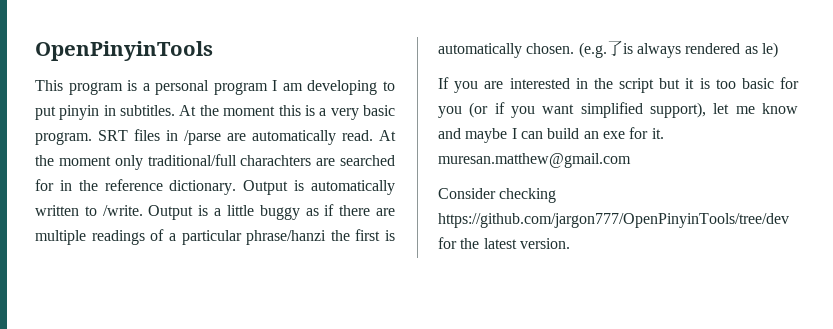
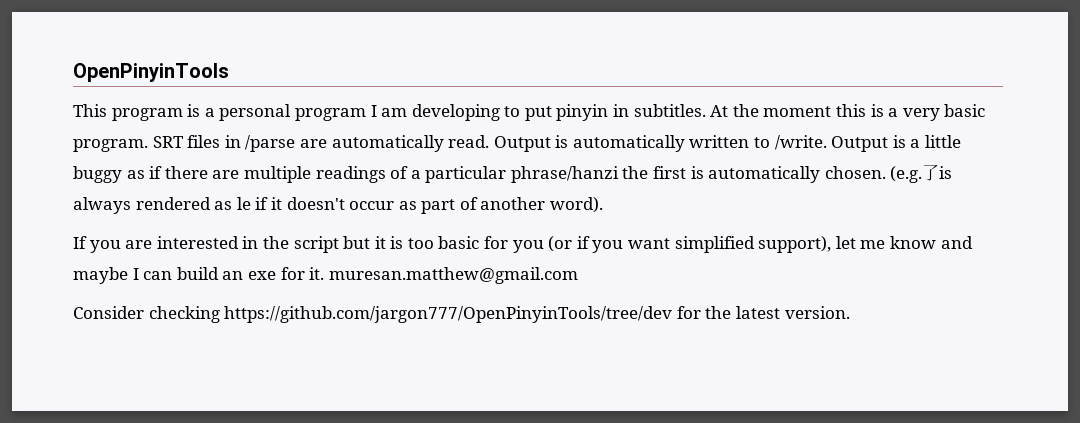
- At the moment only traditional/full charachters are searched for in the reference dictionary.
- (e.g.了is always rendered as le)
+ (e.g.了is always rendered as le if it doesn't occur as part of another word).

